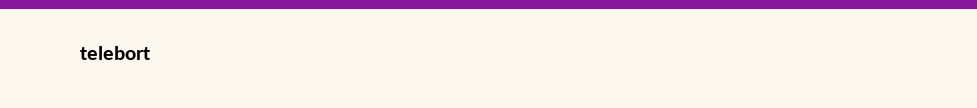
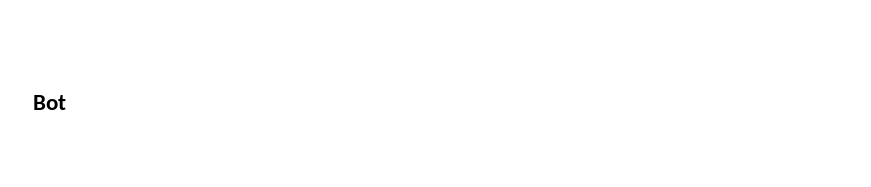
- telebort
+ Bot

